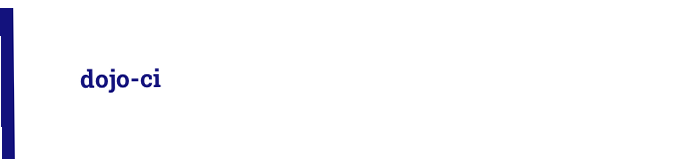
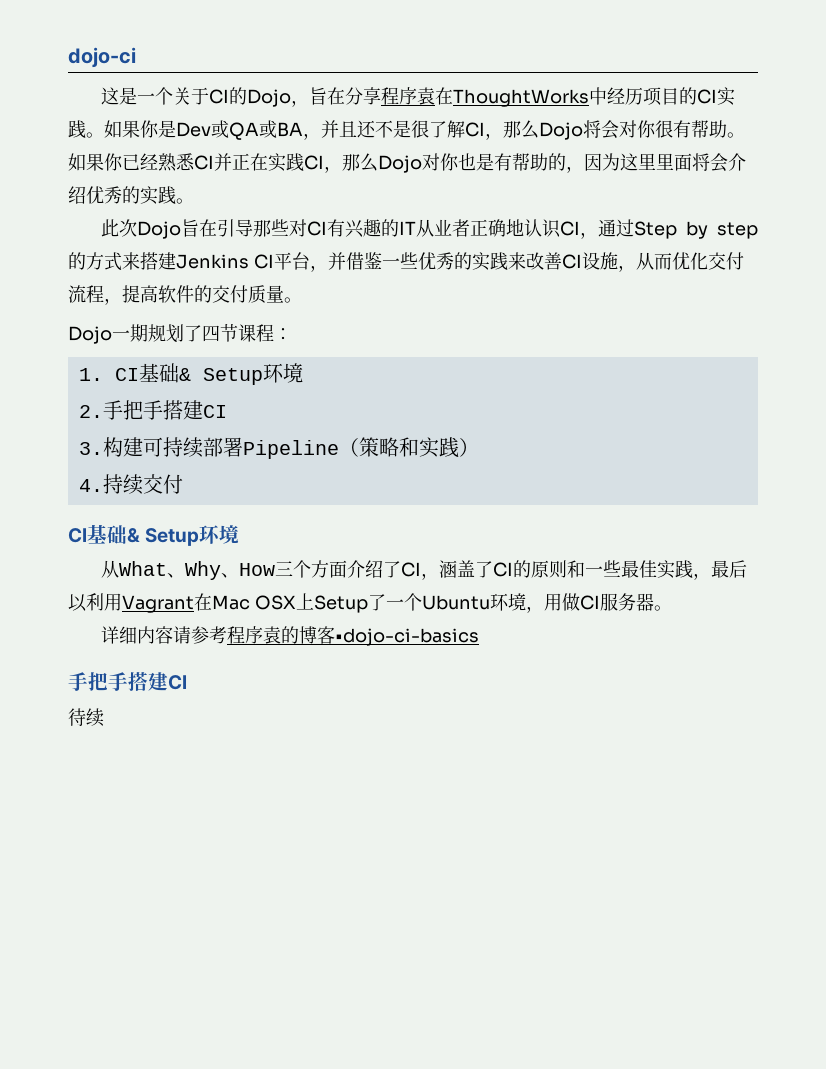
+ 这是一个关于CI的Dojo，旨在分享程序袁在ThoughtWorks中经历项目的CI实践。如果你是Dev或QA或BA，并且还不是很了解CI，那么Dojo将会对你很有帮助。如果你已经熟悉CI并正在实践CI，那么Dojo对你也是有帮助的，因为这里里面将会介绍优秀的实践。
+ 此次Dojo旨在引导那些对CI有兴趣的IT从业者正确地认识CI，通过Step by step的方式来搭建Jenkins CI平台，并借鉴一些优秀的实践来改善CI设施，从而优化交付流程，提高软件的交付质量。
+ Dojo一期规划了四节课程：
+ 1. CI基础& Setup环境
+ 2.手把手搭建CI
+ 3.构建可持续部署Pipeline（策略和实践）
+ 4.持续交付
+ CI基础& Setup环境
+ 从What、Why、How三个方面介绍了CI，涵盖了CI的原则和一些最佳实践，最后以利用Vagrant在Mac OSX上Setup了一个Ubuntu环境，用做CI服务器。
+ 详细内容请参考程序袁的博客•dojo-ci-basics
+ 手把手搭建CI
+ 待续

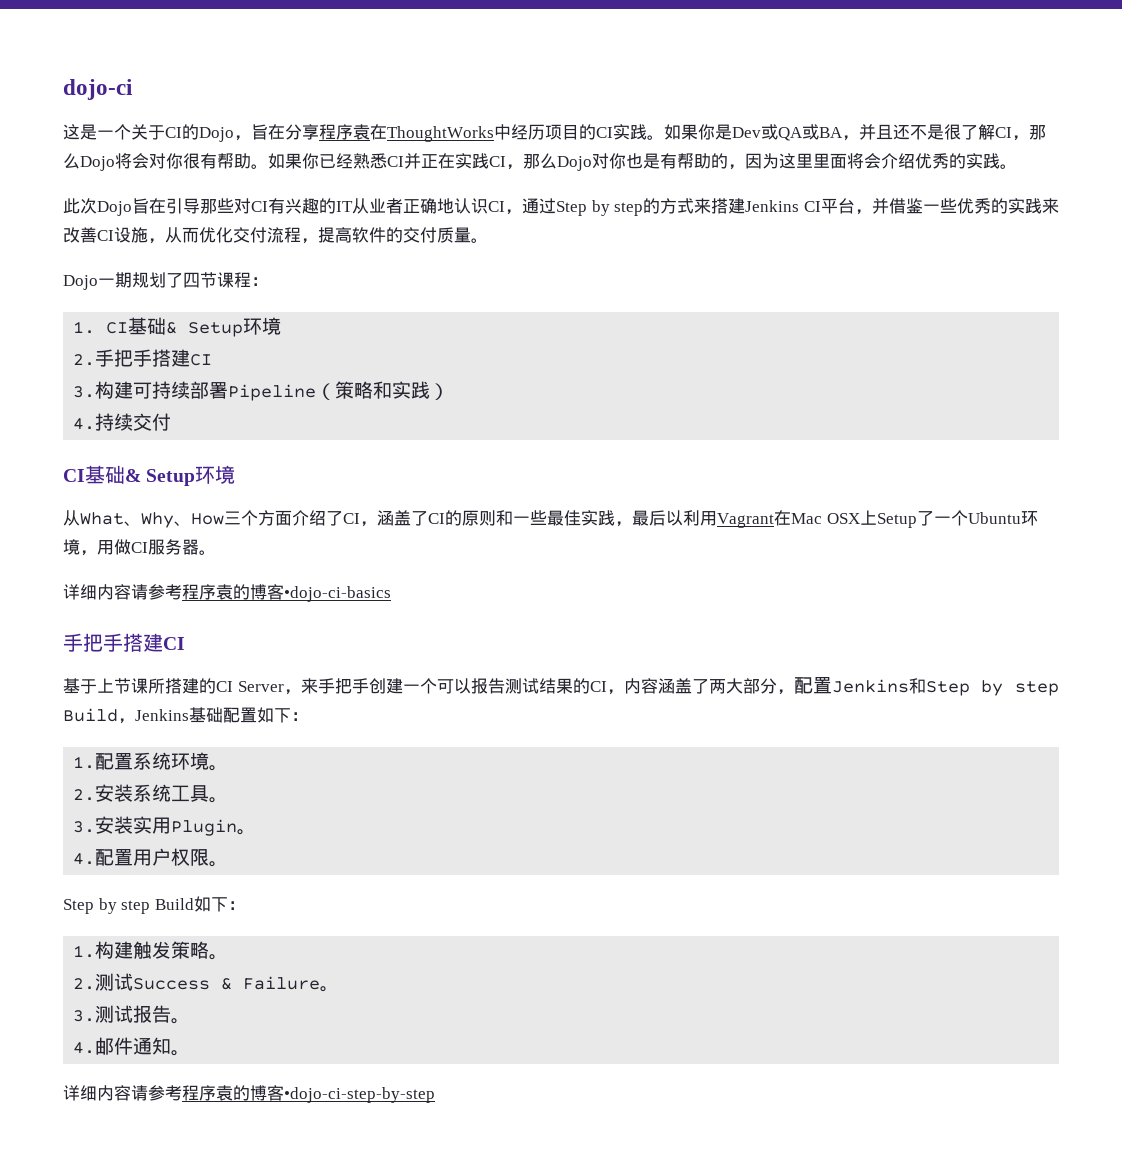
- 待续
+ 基于上节课所搭建的CI Server，来手把手创建一个可以报告测试结果的CI，内容涵盖了两大部分，配置Jenkins和Step by step Build，Jenkins基础配置如下：
+ 1.配置系统环境。
+ 2.安装系统工具。
+ 3.安装实用Plugin。
+ 4.配置用户权限。
+ Step by step Build如下：
+ 1.构建触发策略。
+ 2.测试Success & Failure。
+ 3.测试报告。
+ 4.邮件通知。
+ 详细内容请参考程序袁的博客•dojo-ci-step-by-step

